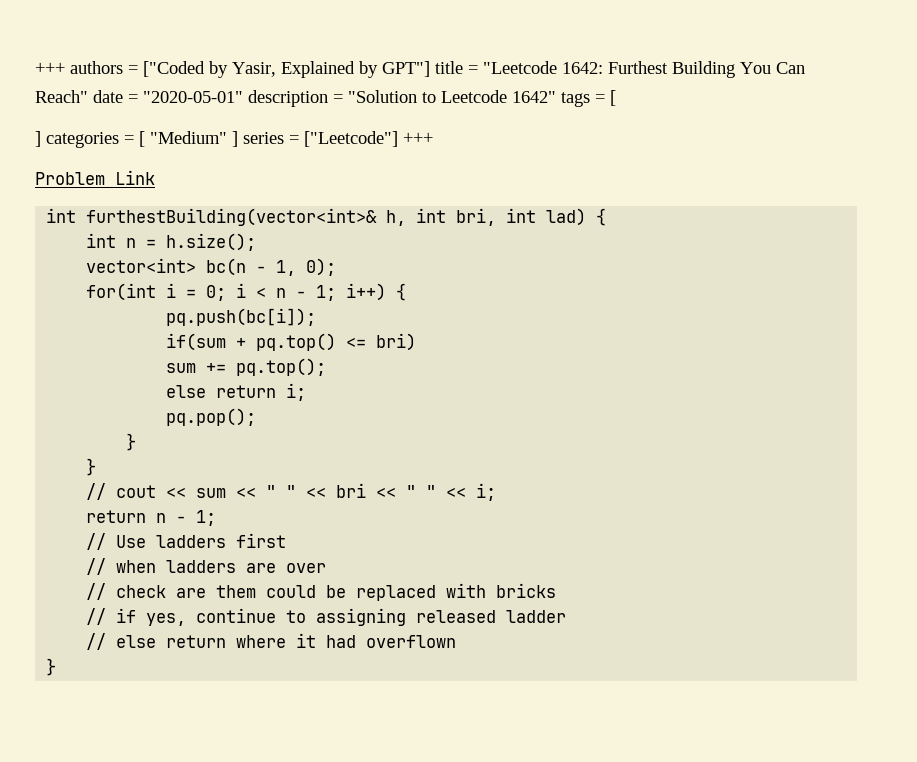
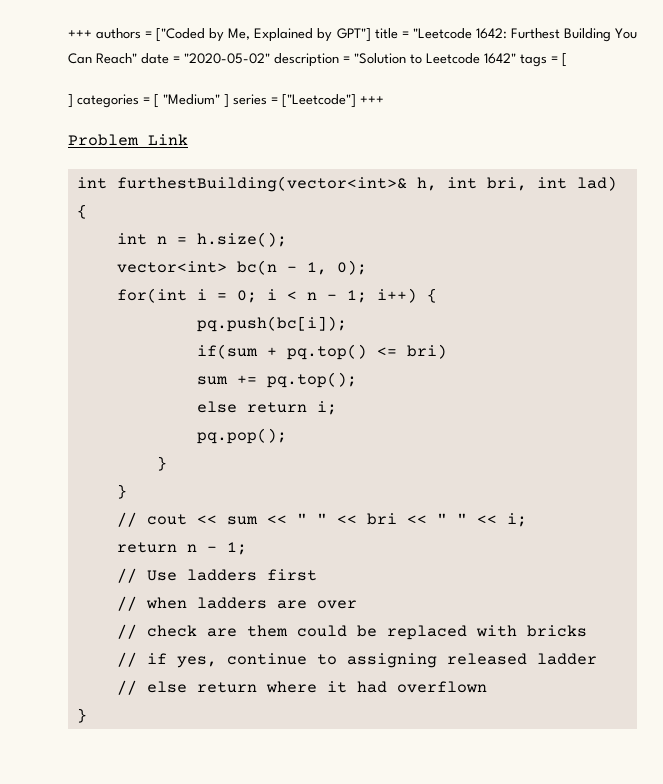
- +++ authors = ["Coded by Yasir, Explained by GPT"] title = "Leetcode 1642: Furthest Building You Can Reach" date = "2020-05-01" description = "Solution to Leetcode 1642" tags = [
+ +++ authors = ["Coded by Me, Explained by GPT"] title = "Leetcode 1642: Furthest Building You Can Reach" date = "2020-05-02" description = "Solution to Leetcode 1642" tags = [

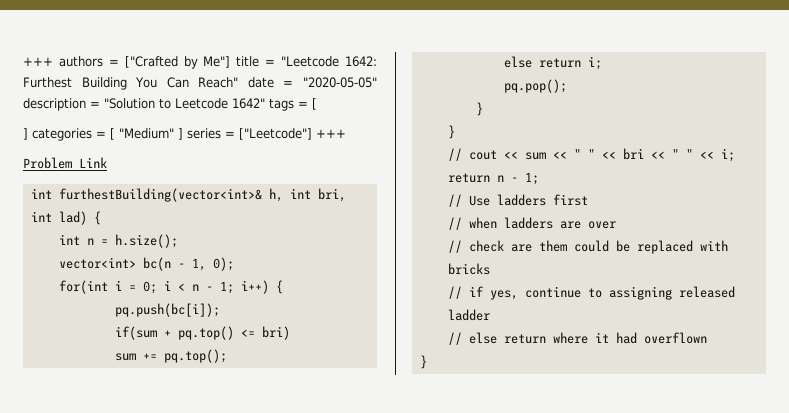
- +++ authors = ["Coded by Me, Explained by GPT"] title = "Leetcode 1642: Furthest Building You Can Reach" date = "2020-05-02" description = "Solution to Leetcode 1642" tags = [
+ +++ authors = ["Crafted by Me"] title = "Leetcode 1642: Furthest Building You Can Reach" date = "2020-05-05" description = "Solution to Leetcode 1642" tags = [

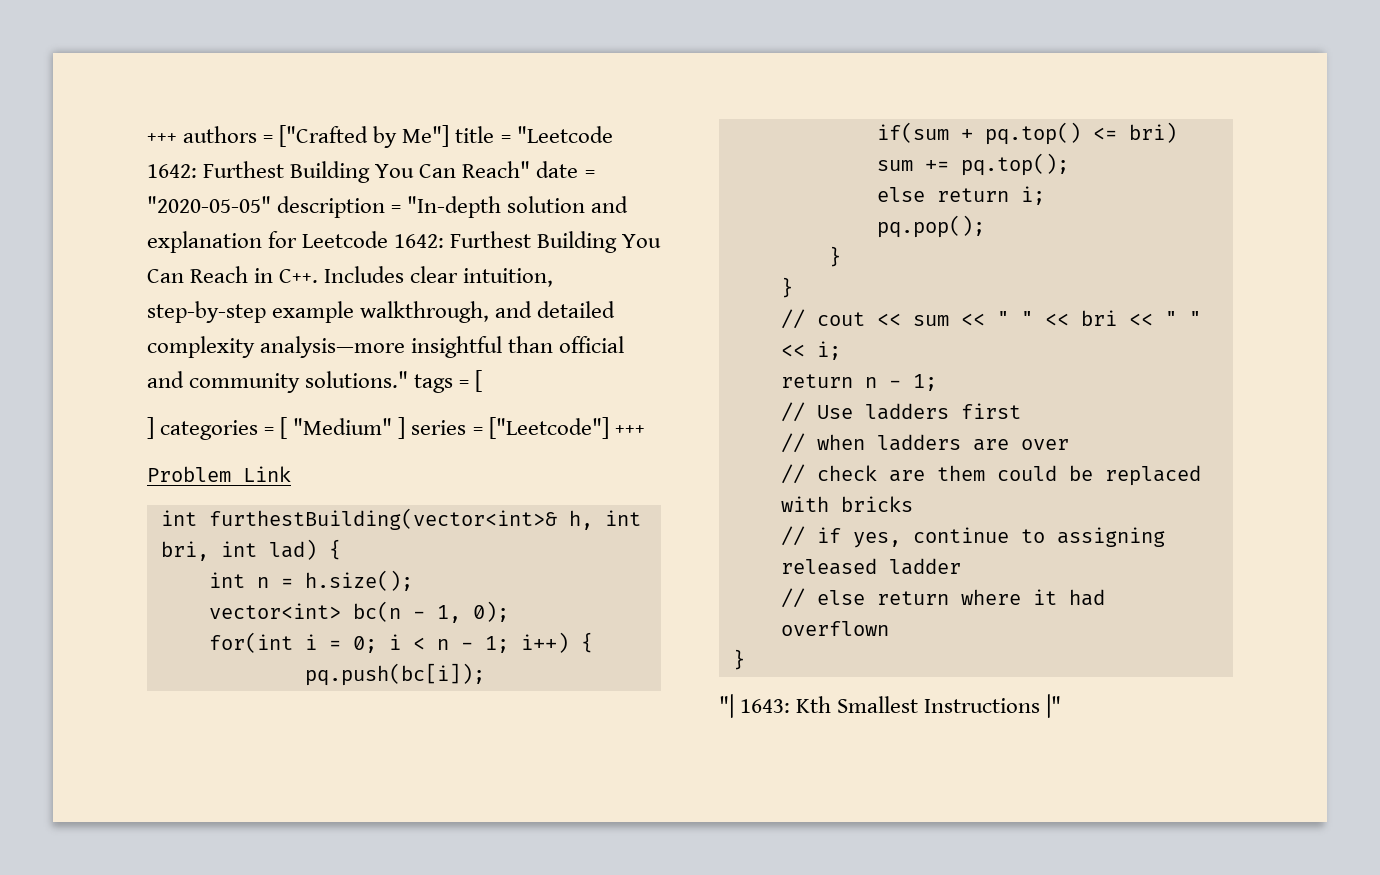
- +++ authors = ["Crafted by Me"] title = "Leetcode 1642: Furthest Building You Can Reach" date = "2020-05-05" description = "Solution to Leetcode 1642" tags = [
+ +++ authors = ["Crafted by Me"] title = "Leetcode 1642: Furthest Building You Can Reach" date = "2020-05-05" description = "In-depth solution and explanation for Leetcode 1642: Furthest Building You Can Reach in C++. Includes clear intuition, step-by-step example walkthrough, and detailed complexity analysis—more insightful than official and community solutions." tags = [
+ "| 1643: Kth Smallest Instructions |"

